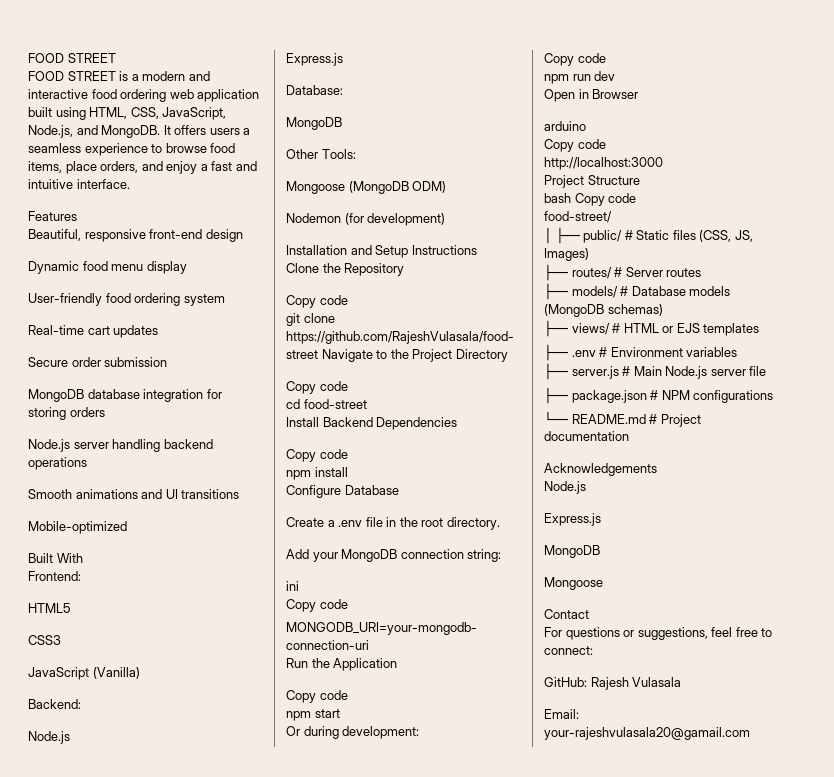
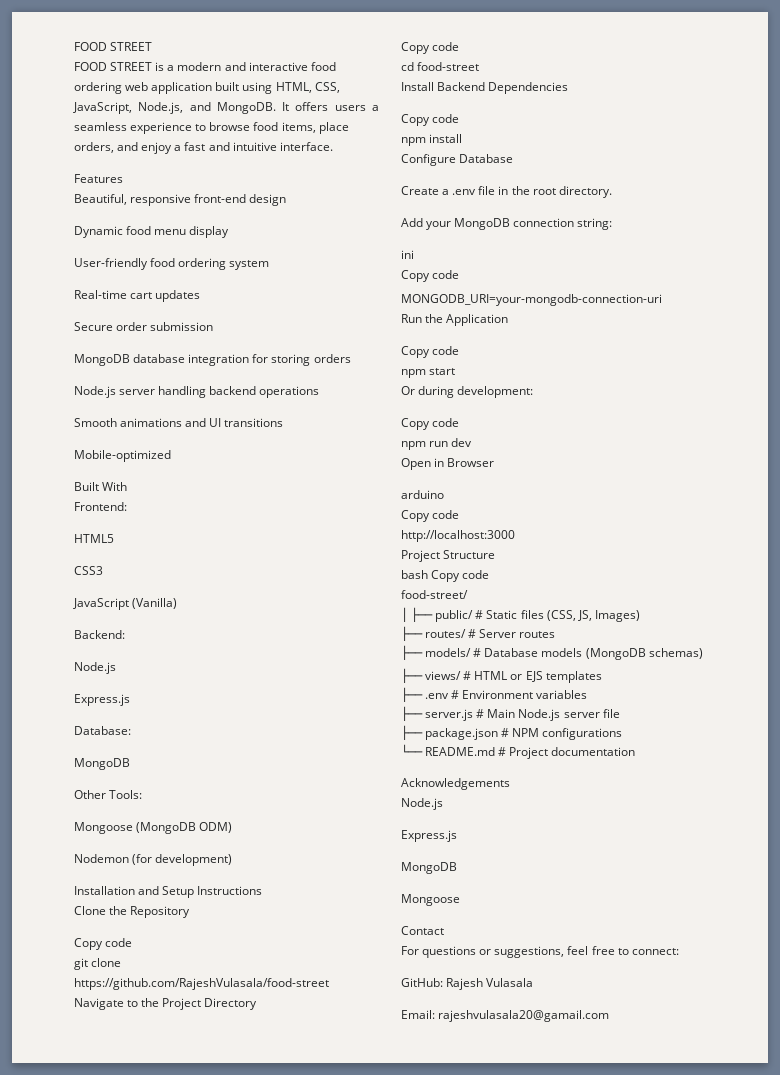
- Email: your-rajeshvulasala20@gamail.com
+ Email: rajeshvulasala20@gamail.com

